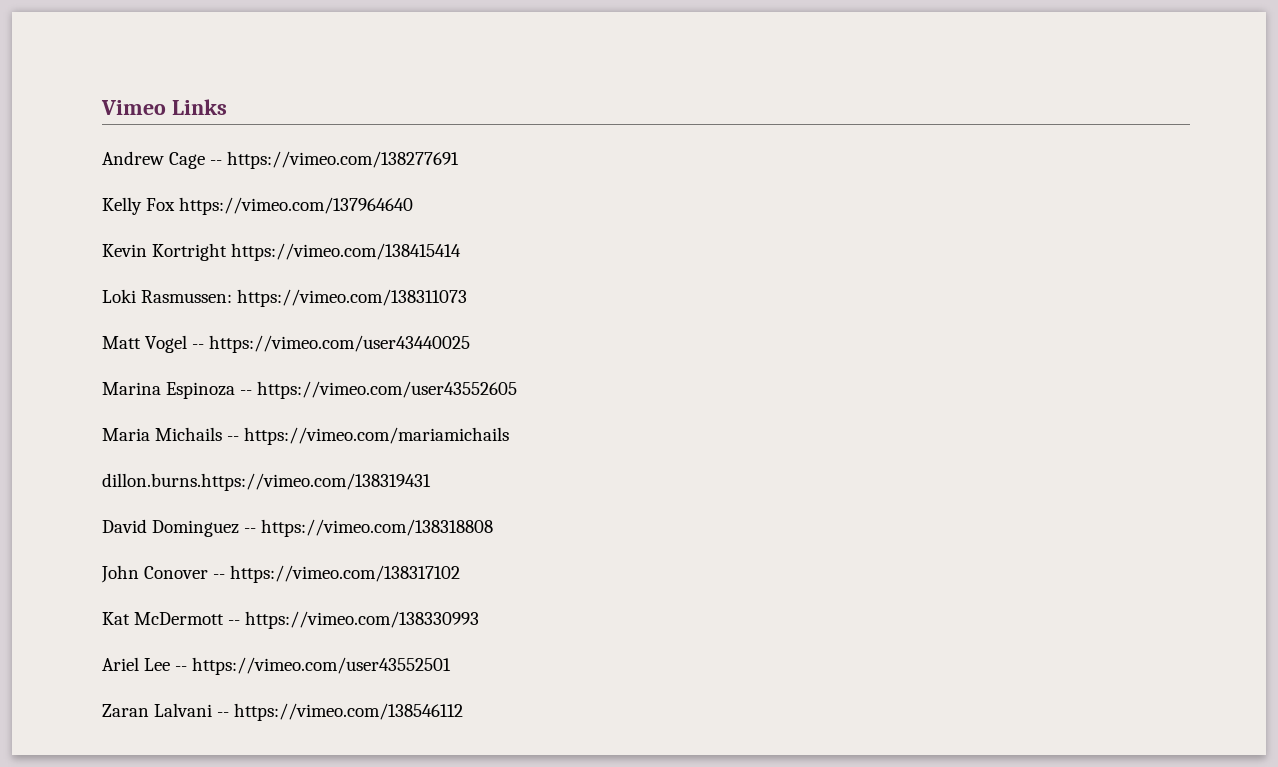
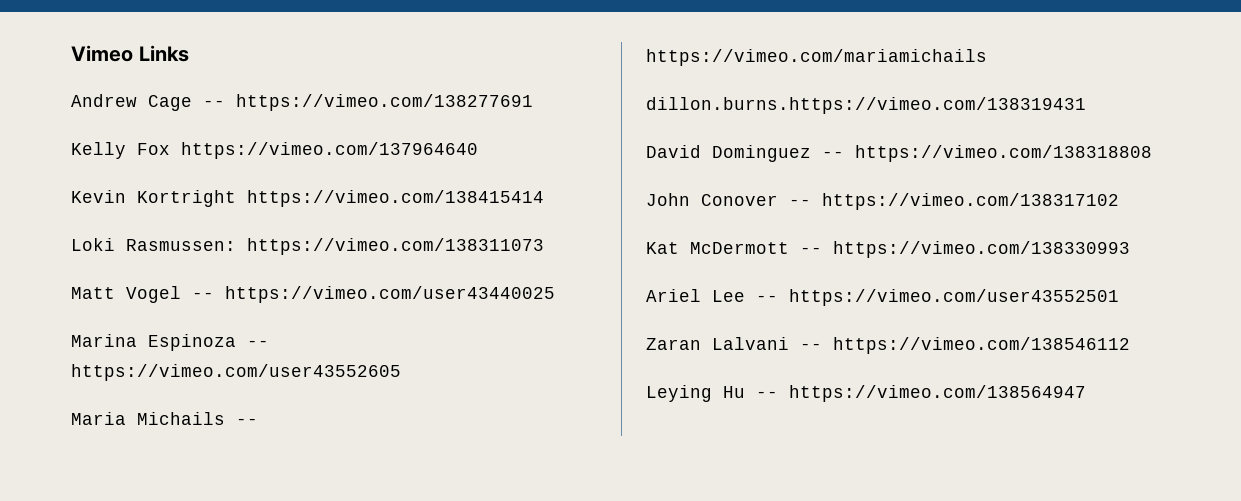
+ Leying Hu -- https://vimeo.com/138564947

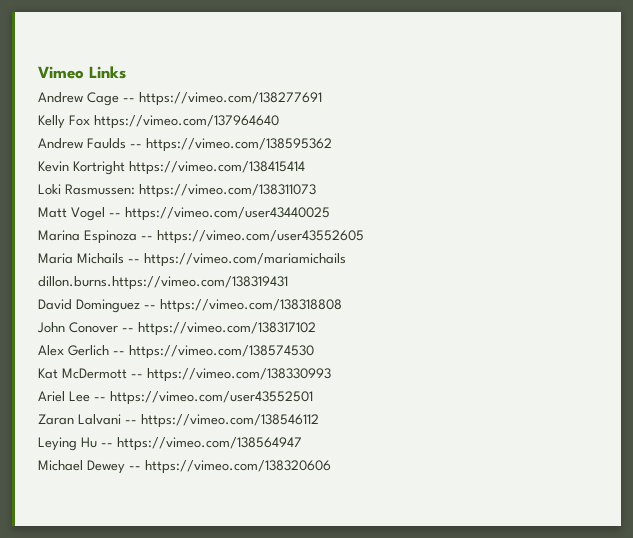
+ Andrew Faulds -- https://vimeo.com/138595362
+ Alex Gerlich -- https://vimeo.com/138574530
+ Michael Dewey -- https://vimeo.com/138320606

